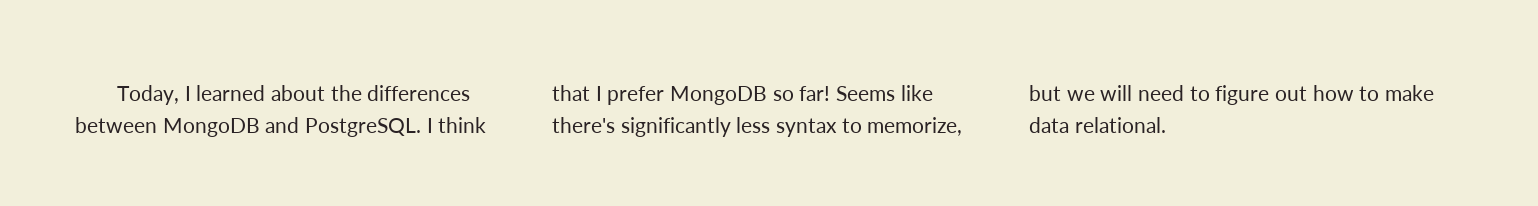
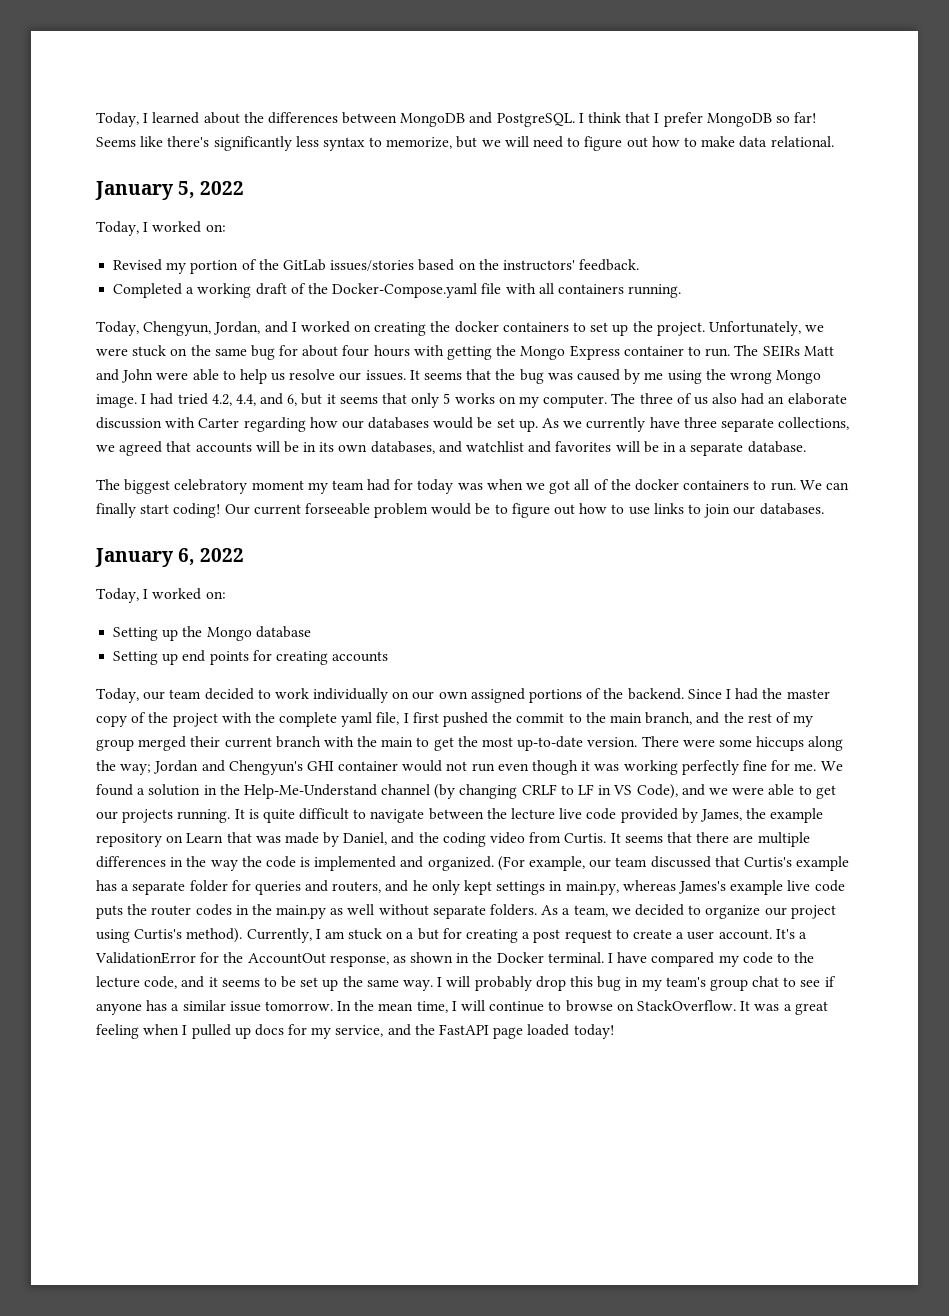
+ January 5, 2022
+ Today, I worked on:
+ Revised my portion of the GitLab issues/stories based on the instructors' feedback.
+ Completed a working draft of the Docker-Compose.yaml file with all containers running.
+ Today, Chengyun, Jordan, and I worked on creating the docker containers to set up the project. Unfortunately, we were stuck on the same bug for about four hours with getting the Mongo Express container to run. The SEIRs Matt and John were able to help us resolve our issues. It seems that the bug was caused by me using the wrong Mongo image. I had tried 4.2, 4.4, and 6, but it seems that only 5 works on my computer. The three of us also had an elaborate discussion with Carter regarding how our databases would be set up. As we currently have three separate collections, we agreed that accounts will be in its own databases, and watchlist and favorites will be in a separate database.
+ The biggest celebratory moment my team had for today was when we got all of the docker containers to run. We can finally start coding! Our current forseeable problem would be to figure out how to use links to join our databases.
+ January 6, 2022
+ Today, I worked on:
+ Setting up the Mongo database
+ Setting up end points for creating accounts
+ Today, our team decided to work individually on our own assigned portions of the backend. Since I had the master copy of the project with the complete yaml file, I first pushed the commit to the main branch, and the rest of my group merged their current branch with the main to get the most up-to-date version. There were some hiccups along the way; Jordan and Chengyun's GHI container would not run even though it was working perfectly fine for me. We found a solution in the Help-Me-Understand channel (by changing CRLF to LF in VS Code), and we were able to get our projects running. It is quite difficult to navigate between the lecture live code provided by James, the example repository on Learn that was made by Daniel, and the coding video from Curtis. It seems that there are multiple differences in the way the code is implemented and organized. (For example, our team discussed that Curtis's example has a separate folder for queries and routers, and he only kept settings in main.py, whereas James's example live code puts the router codes in the main.py as well without separate folders. As a team, we decided to organize our project using Curtis's method). Currently, I am stuck on a but for creating a post request to create a user account. It's a ValidationError for the AccountOut response, as shown in the Docker terminal. I have compared my code to the lecture code, and it seems to be set up the same way. I will probably drop this bug in my team's group chat to see if anyone has a similar issue tomorrow. In the mean time, I will continue to browse on StackOverflow. It was a great feeling when I pulled up docs for my service, and the FastAPI page loaded today!

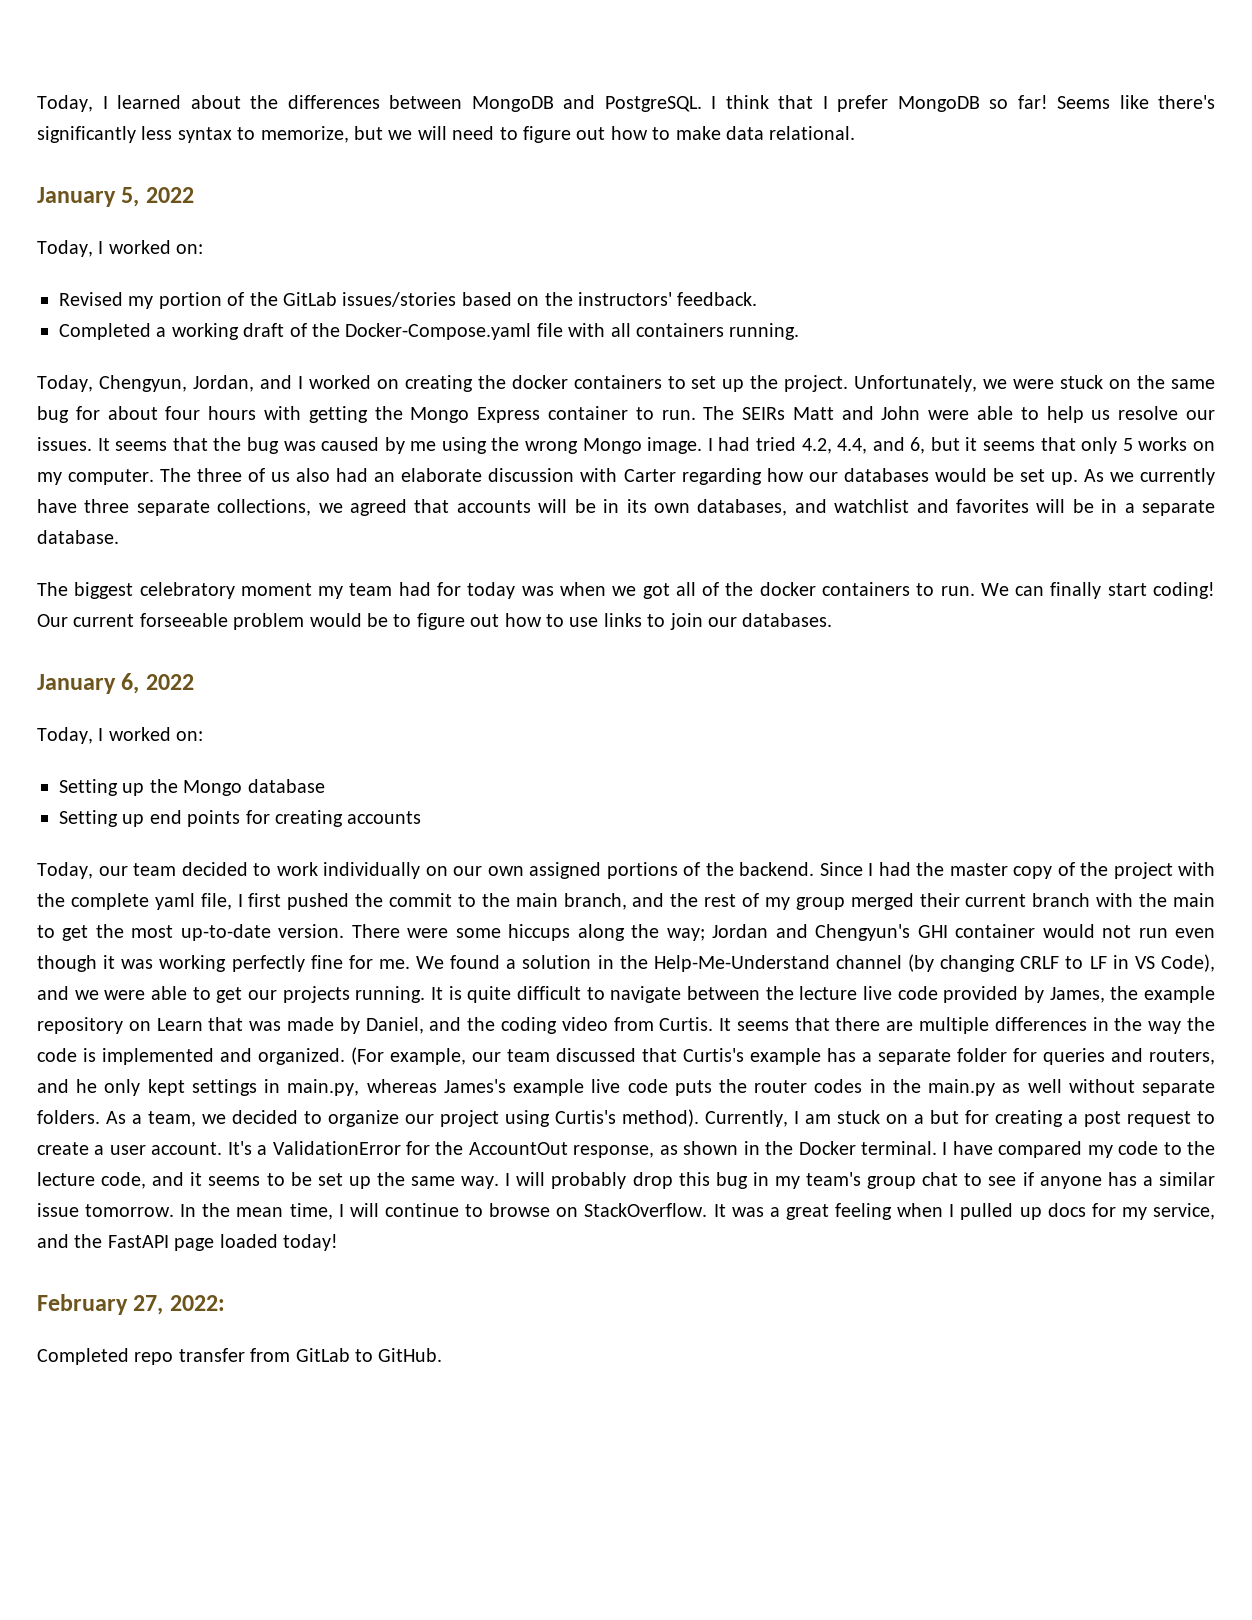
+ February 27, 2022:
+ Completed repo transfer from GitLab to GitHub.

